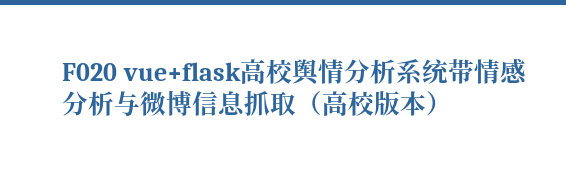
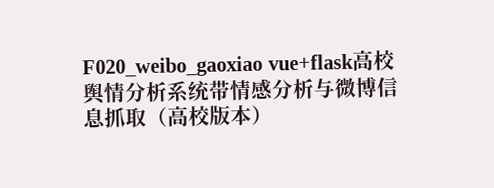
- F020 vue+flask高校舆情分析系统带情感分析与微博信息抓取（高校版本）
+ F020_weibo_gaoxiao vue+flask高校舆情分析系统带情感分析与微博信息抓取（高校版本）

